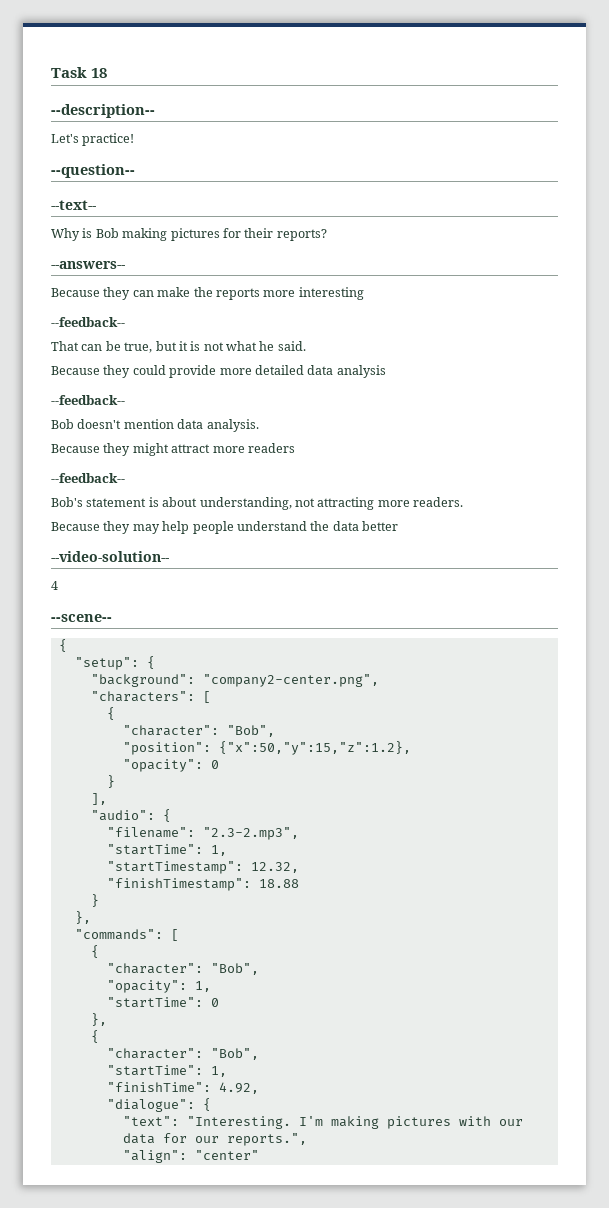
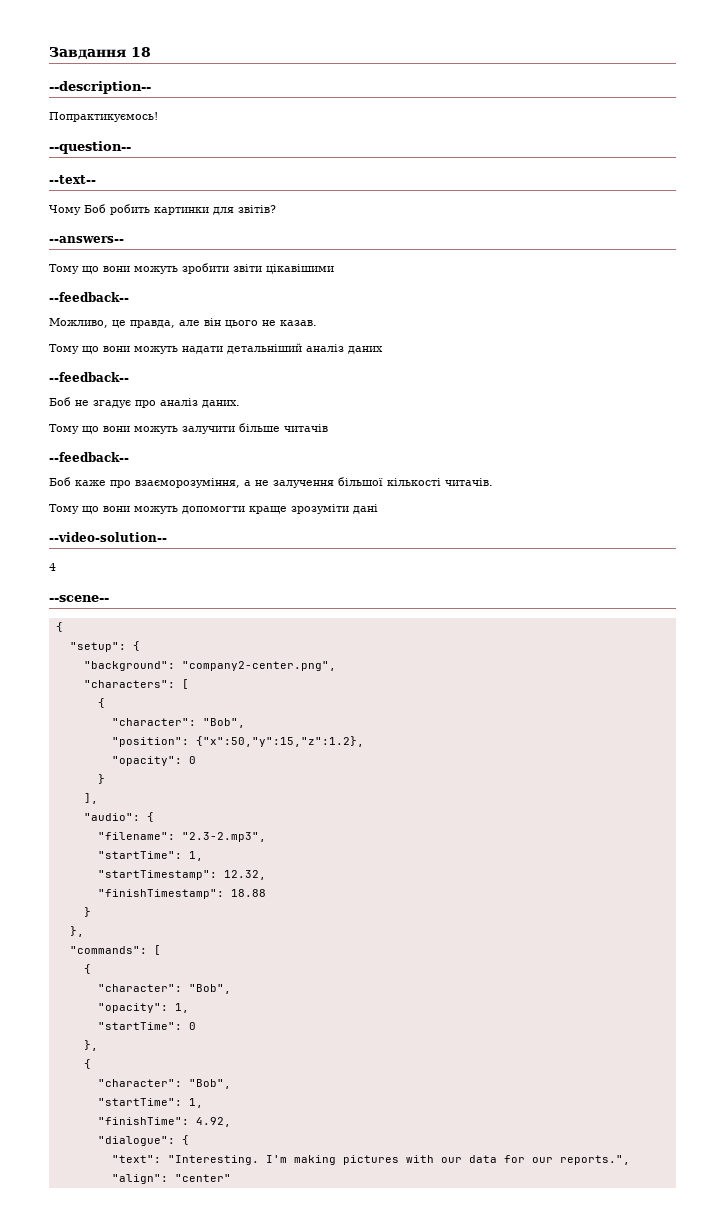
- Task 18
+ Завдання 18
- Let's practice!
+ Попрактикуємось!
- Why is Bob making pictures for their reports?
+ Чому Боб робить картинки для звітів?
  --answers--
- Because they can make the reports more interesting
+ Тому що вони можуть зробити звіти цікавішими
  --feedback--
- That can be true, but it is not what he said.
- Because they could provide more detailed data analysis
+ Можливо, це правда, але він цього не казав.
+ Тому що вони можуть надати детальніший аналіз даних
  --feedback--
- Bob doesn't mention data analysis.
- Because they might attract more readers
+ Боб не згадує про аналіз даних.
+ Тому що вони можуть залучити більше читачів
  --feedback--
- Bob's statement is about understanding, not attracting more readers.
- Because they may help people understand the data better
+ Боб каже про взаєморозуміння, а не залучення більшої кількості читачів.
+ Тому що вони можуть допомогти краще зрозуміти дані

